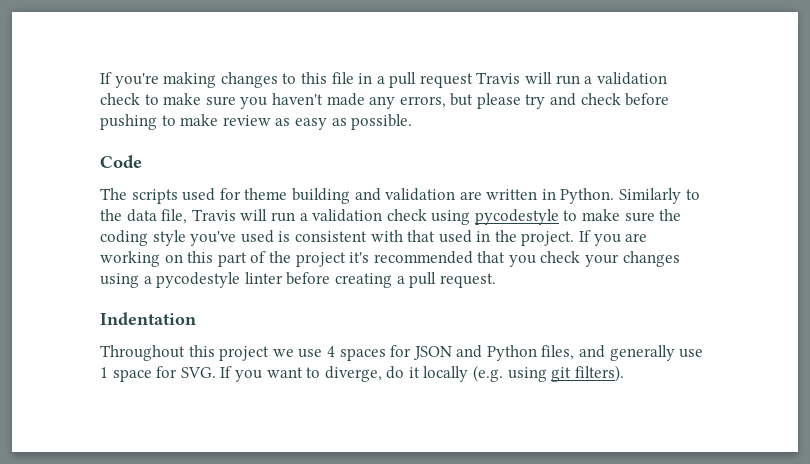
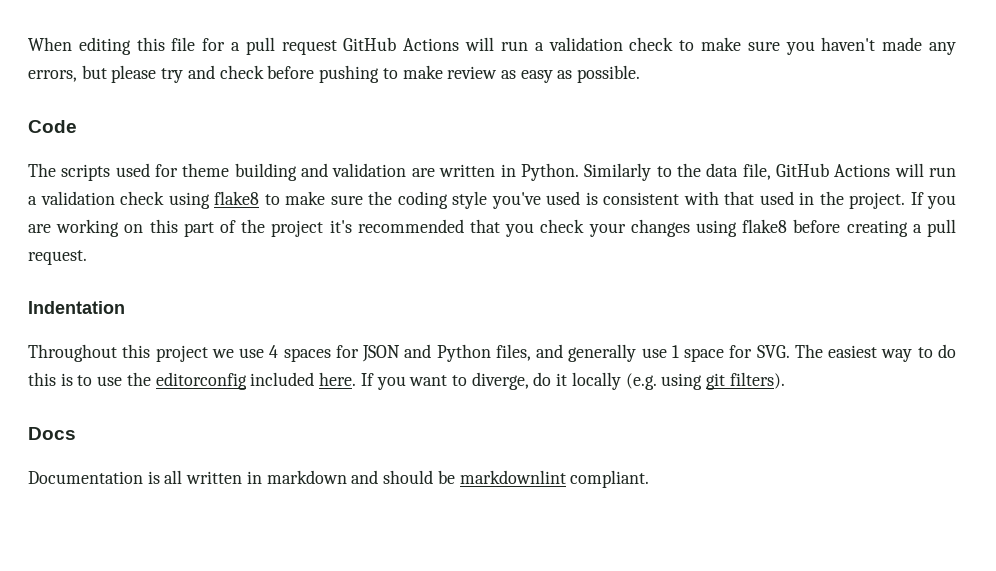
- If you're making changes to this file in a pull request Travis will run a validation check to make sure you haven't made any errors, but please try and check before pushing to make review as easy as possible.
+ When editing this file for a pull request GitHub Actions will run a validation check to make sure you haven't made any errors, but please try and check before pushing to make review as easy as possible.
- Similarly to the data file, Travis will run a validation check using pycodestyle to make sure the coding style you've used is consistent with that used in the project.
+ Similarly to the data file, GitHub Actions will run a validation check using flake8 to make sure the coding style you've used is consistent with that used in the project.
- If you are working on this part of the project it's recommended that you check your changes using a pycodestyle linter before creating a pull request.
+ If you are working on this part of the project it's recommended that you check your changes using flake8 before creating a pull request.
- Throughout this project we use 4 spaces for JSON and Python files, and generally use 1 space for SVG. If you want to diverge, do it locally (e.g. using git filters).
+ Throughout this project we use 4 spaces for JSON and Python files, and generally use 1 space for SVG. The easiest way to do this is to use the editorconfig included here. If you want to diverge, do it locally (e.g. using git filters).
+ Docs
+ Documentation is all written in markdown and should be markdownlint compliant.

